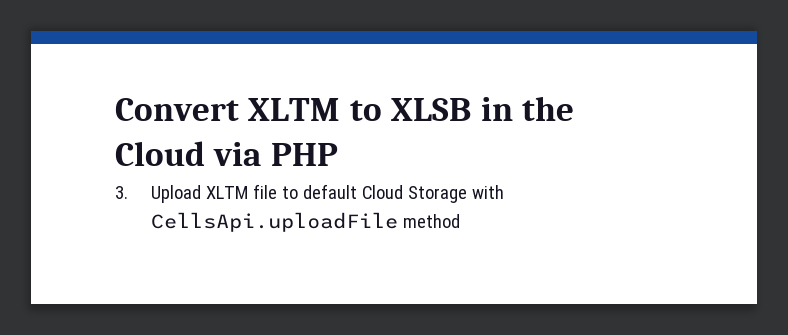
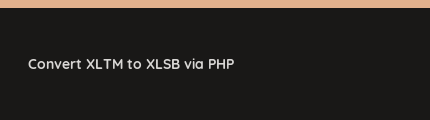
- Convert XLTM to XLSB in the Cloud via PHP
+ Convert XLTM to XLSB via PHP
- 3. Upload XLTM file to default Cloud Storage with CellsApi.uploadFile method

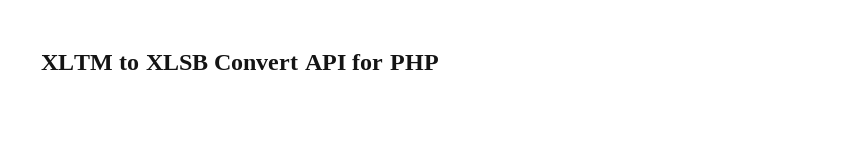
- Convert XLTM to XLSB via PHP
+ XLTM to XLSB Convert API for PHP

